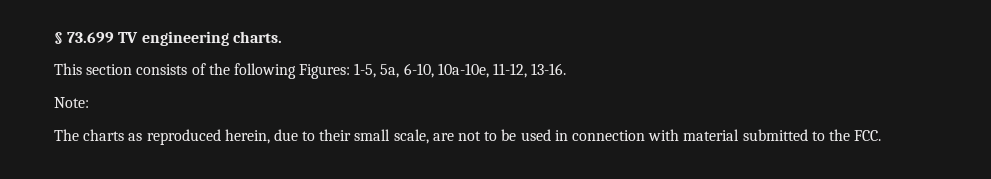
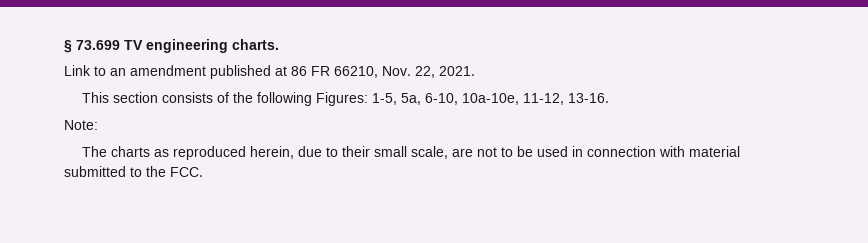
+ Link to an amendment published at 86 FR 66210, Nov. 22, 2021.

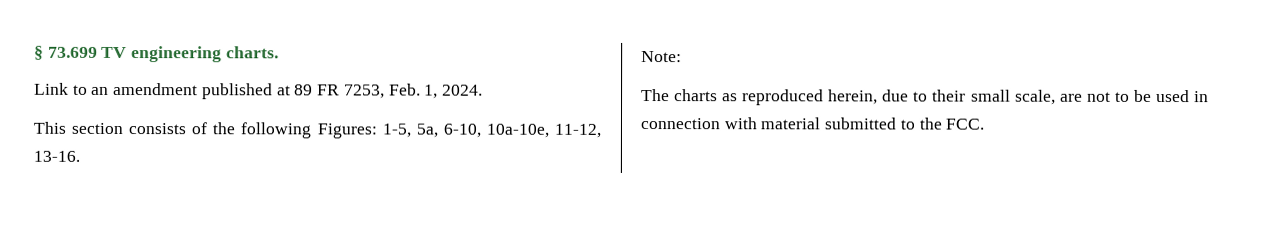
- Link to an amendment published at 86 FR 66210, Nov. 22, 2021.
+ Link to an amendment published at 89 FR 7253, Feb. 1, 2024.

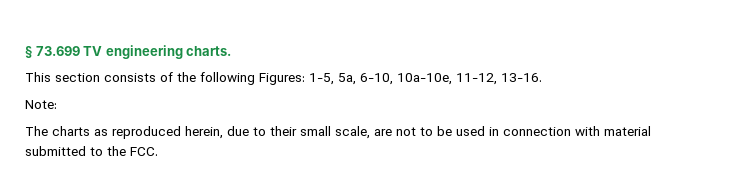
- Link to an amendment published at 89 FR 7253, Feb. 1, 2024.

